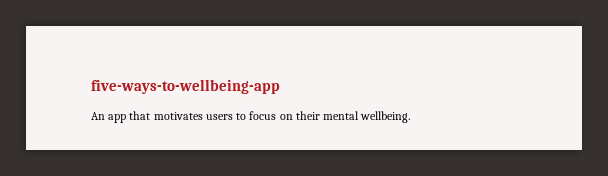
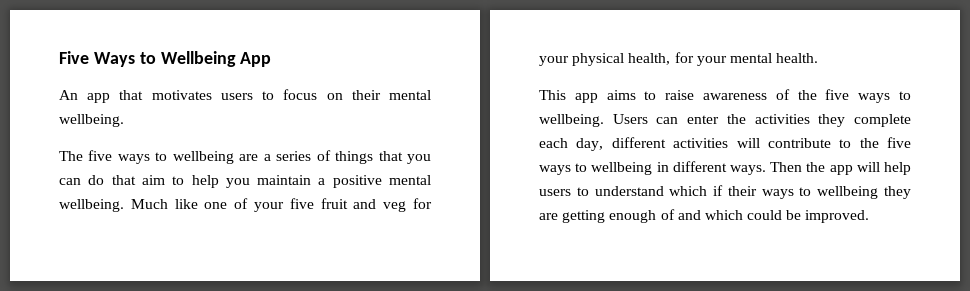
- five-ways-to-wellbeing-app
+ Five Ways to Wellbeing App
+ The five ways to wellbeing are a series of things that you can do that aim to help you maintain a positive mental wellbeing. Much like one of your five fruit and veg for your physical health, for your mental health.
+ This app aims to raise awareness of the five ways to wellbeing. Users can enter the activities they complete each day, different activities will contribute to the five ways to wellbeing in different ways. Then the app will help users to understand which if their ways to wellbeing they are getting enough of and which could be improved.

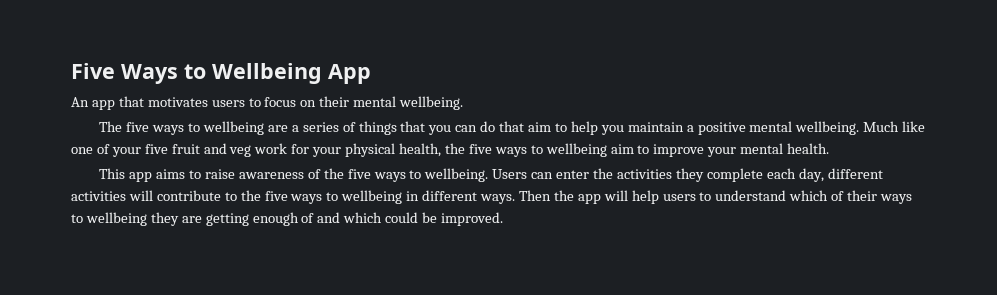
- Much like one of your five fruit and veg for your physical health, for your mental health.
+ Much like one of your five fruit and veg work for your physical health, the five ways to wellbeing aim to improve your mental health.
- Then the app will help users to understand which if their ways to wellbeing they are getting enough of and which could be improved.
+ Then the app will help users to understand which of their ways to wellbeing they are getting enough of and which could be improved.

